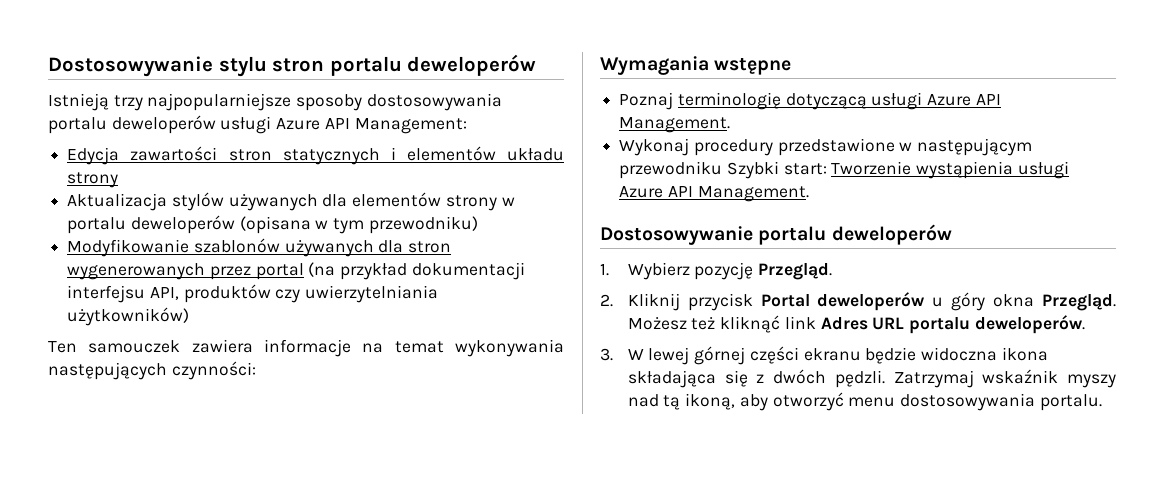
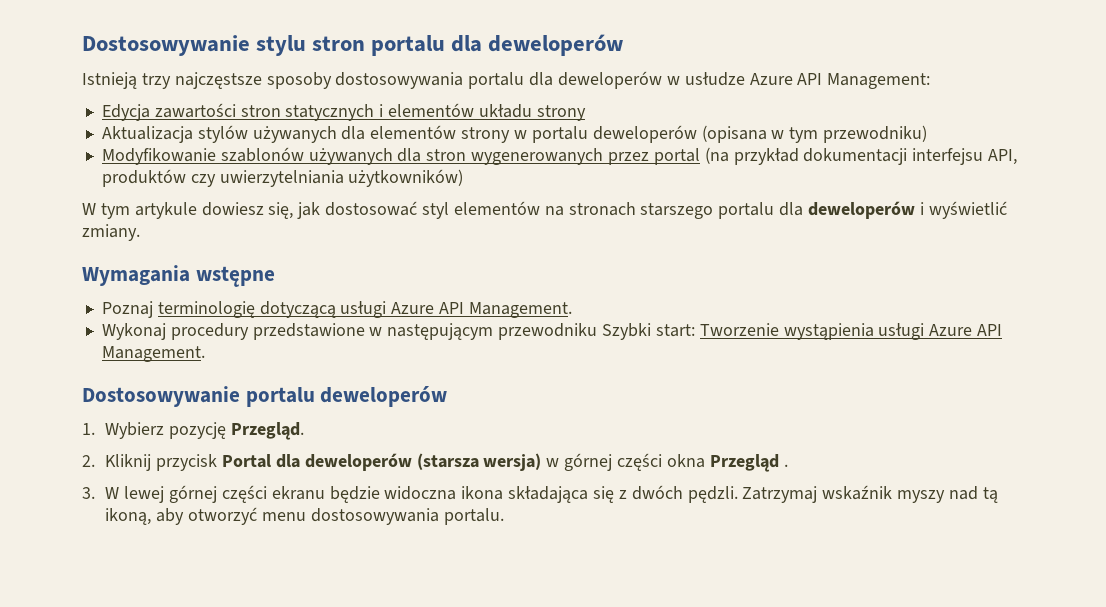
- Dostosowywanie stylu stron portalu deweloperów
+ Dostosowywanie stylu stron portalu dla deweloperów
- Istnieją trzy najpopularniejsze sposoby dostosowywania portalu deweloperów usługi Azure API Management:
+ Istnieją trzy najczęstsze sposoby dostosowywania portalu dla deweloperów w usłudze Azure API Management:
- Ten samouczek zawiera informacje na temat wykonywania następujących czynności:
+ W tym artykule dowiesz się, jak dostosować styl elementów na stronach starszego portalu dla deweloperów i wyświetlić zmiany.
- 2. Kliknij przycisk Portal deweloperów u góry okna Przegląd. Możesz też kliknąć link Adres URL portalu deweloperów.
+ 2. Kliknij przycisk Portal dla deweloperów (starsza wersja) w górnej części okna Przegląd .

